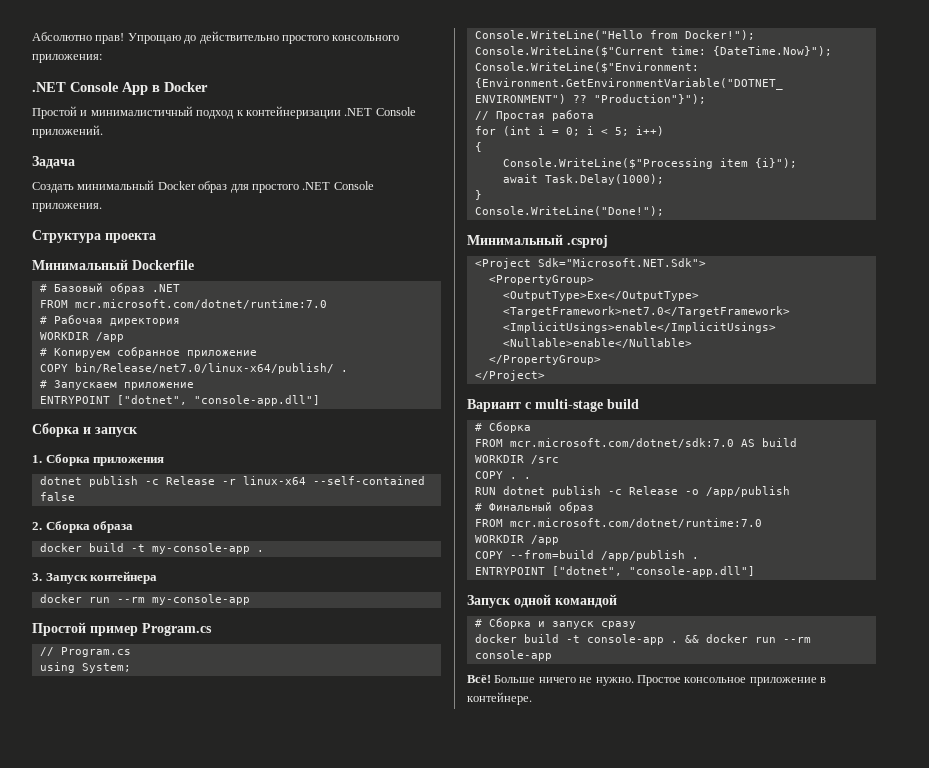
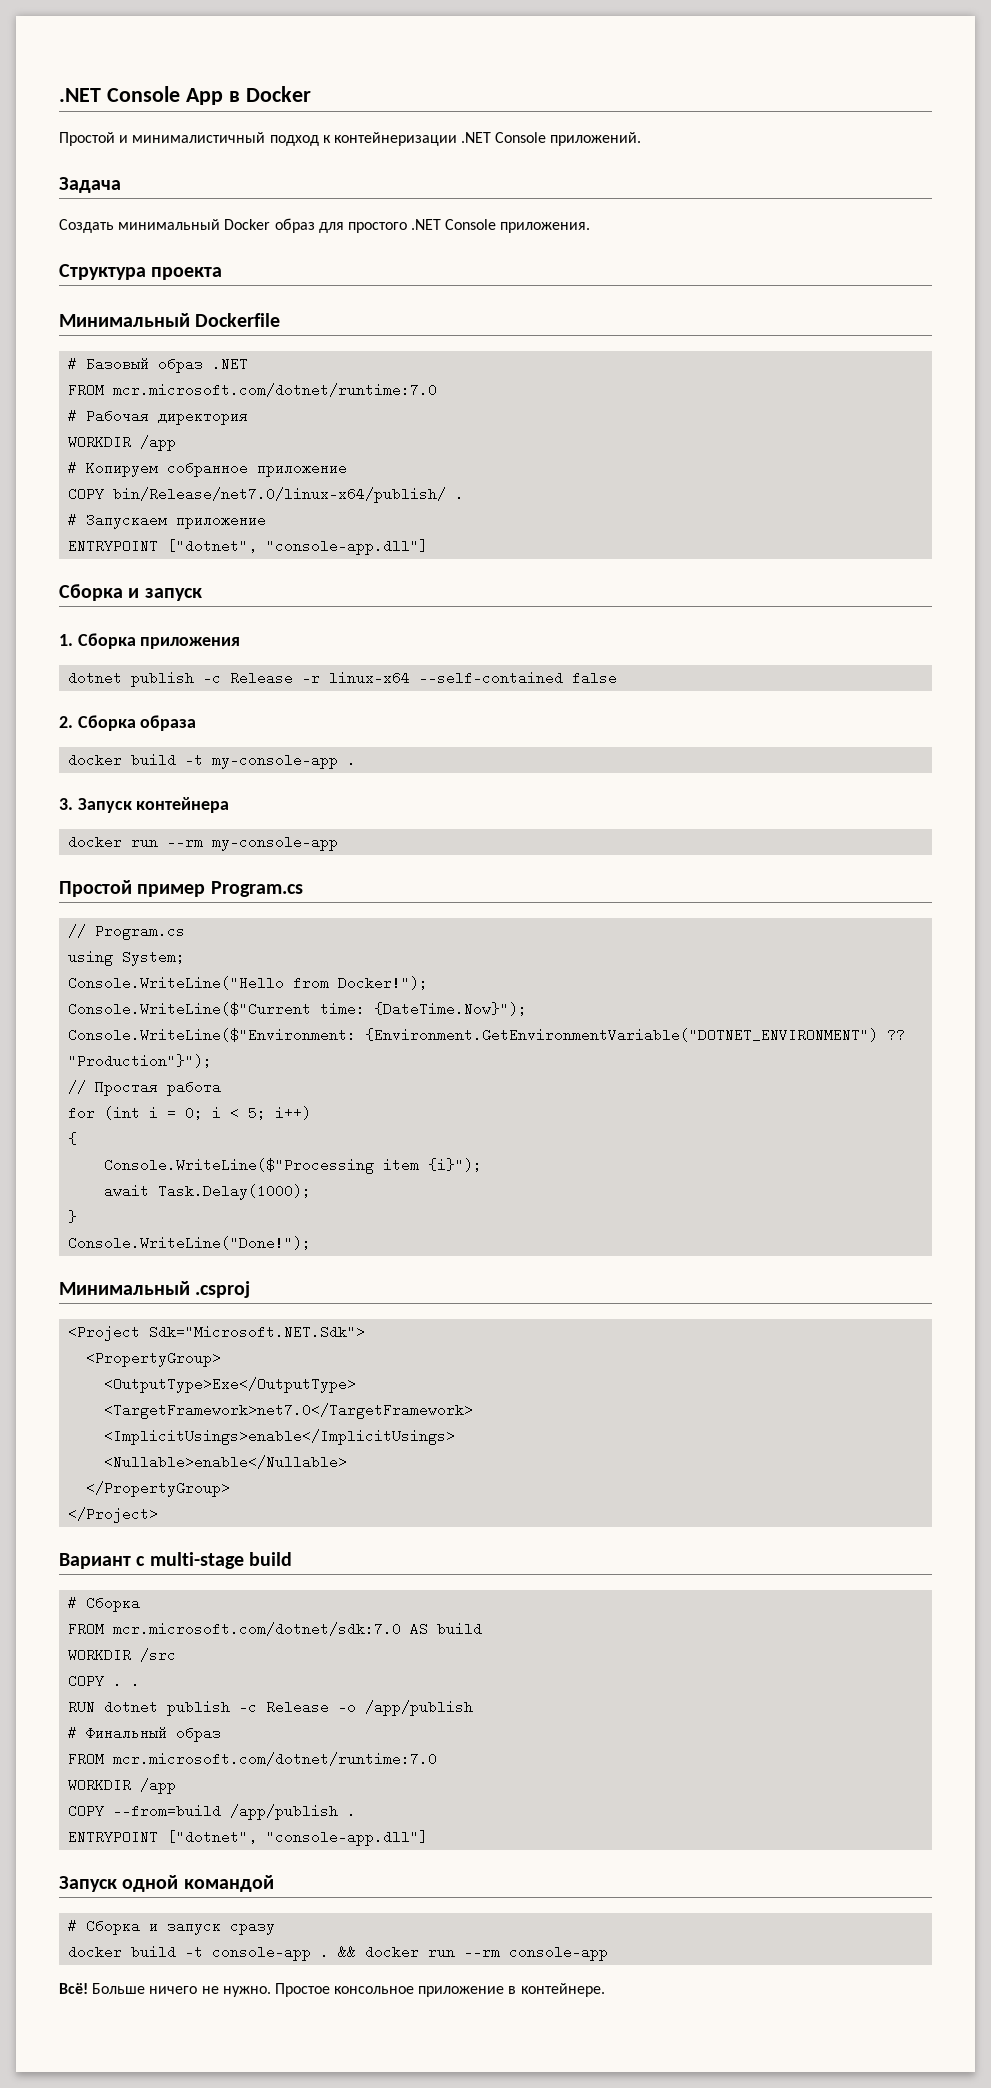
- Абсолютно прав! Упрощаю до действительно простого консольного приложения:

